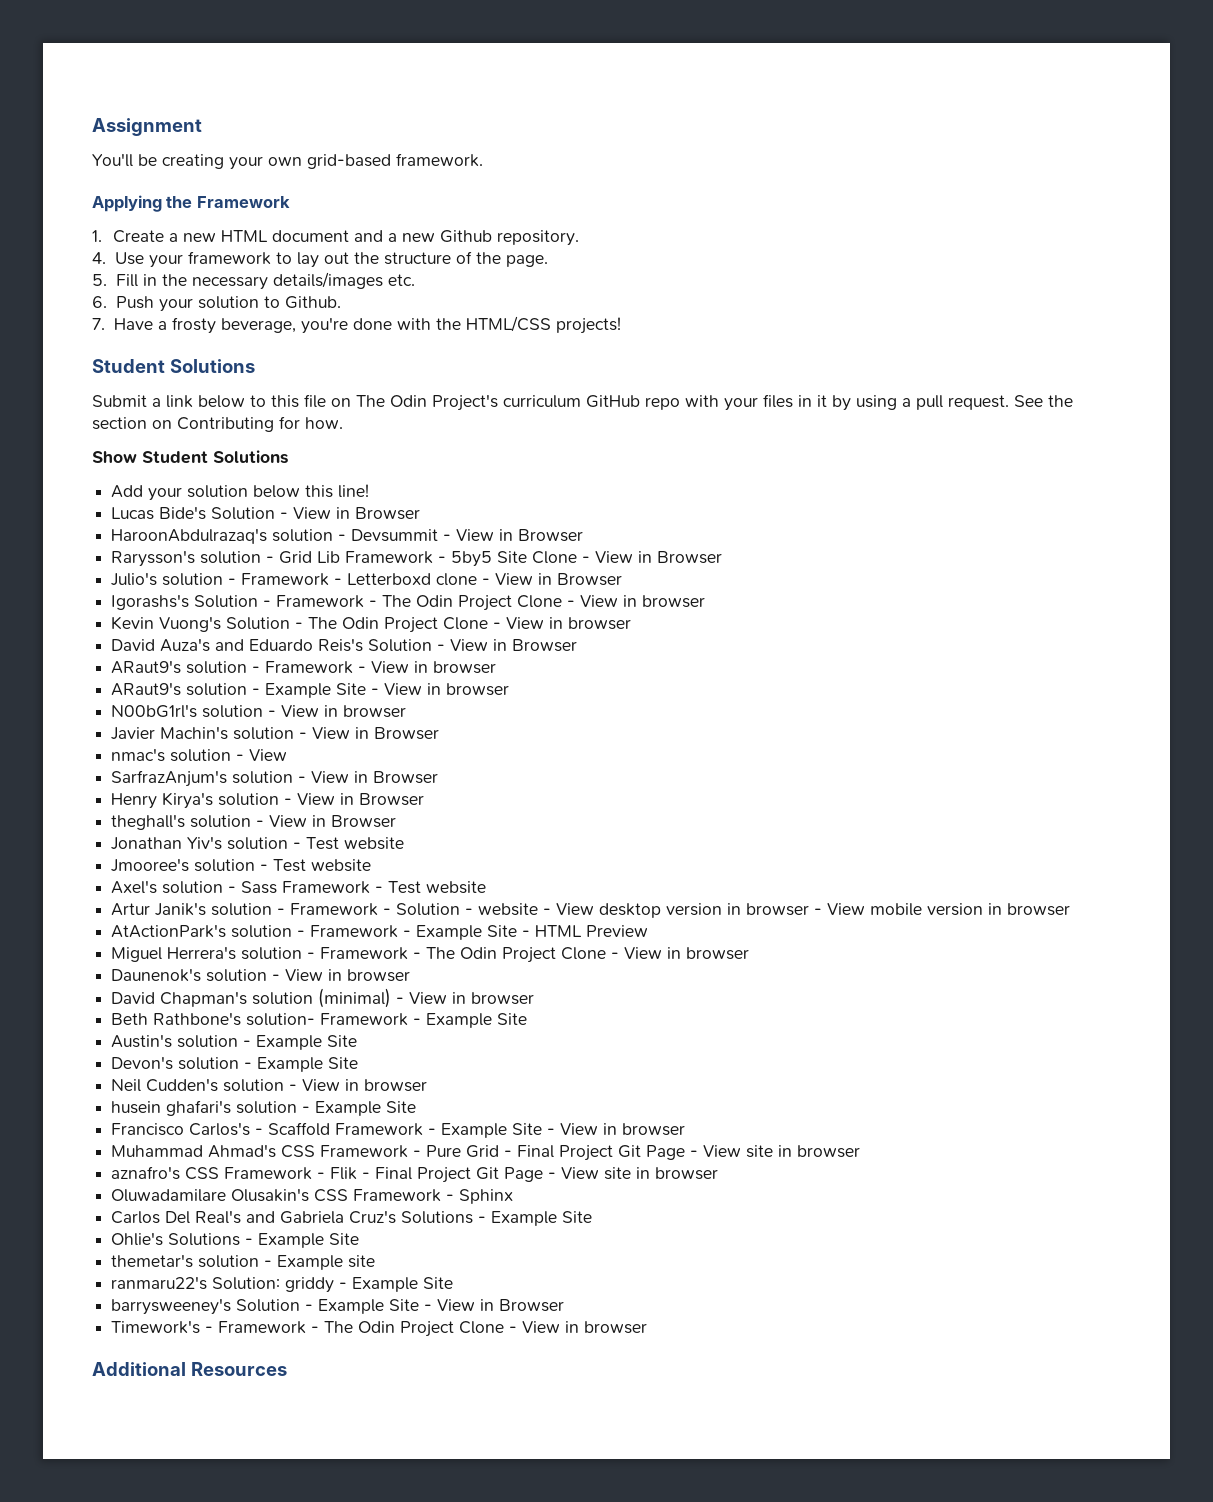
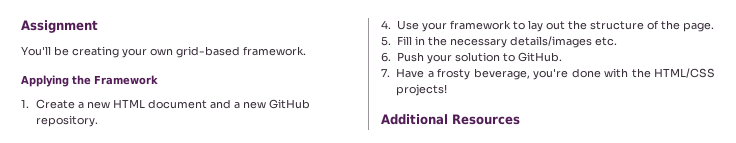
- 1. Create a new HTML document and a new Github repository.
+ 1. Create a new HTML document and a new GitHub repository.
- 6. Push your solution to Github.
+ 6. Push your solution to GitHub.
  7. Have a frosty beverage, you're done with the HTML/CSS projects!
- Student Solutions
- Submit a link below to this file on The Odin Project's curriculum GitHub repo with your files in it by using a pull request. See the section on Contributing for how.
- Show Student Solutions
- Add your solution below this line!
- Lucas Bide's Solution - View in Browser
- HaroonAbdulrazaq's solution - Devsummit - View in Browser
- Rarysson's solution - Grid Lib Framework - 5by5 Site Clone - View in Browser
- Julio's solution - Framework - Letterboxd clone - View in Browser
- Igorashs's Solution - Framework - The Odin Project Clone - View in browser
- Kevin Vuong's Solution - The Odin Project Clone - View in browser
- David Auza's and Eduardo Reis's Solution - View in Browser
- ARaut9's solution - Framework - View in browser
- ARaut9's solution - Example Site - View in browser
- N00bG1rl's solution - View in browser
- Javier Machin's solution - View in Browser
- nmac's solution - View
- SarfrazAnjum's solution - View in Browser
- Henry Kirya's solution - View in Browser
- theghall's solution - View in Browser
- Jonathan Yiv's solution - Test website
- Jmooree's solution - Test website
- Axel's solution - Sass Framework - Test website
- Artur Janik's solution - Framework - Solution - website - View desktop version in browser - View mobile version in browser
- AtActionPark's solution - Framework - Example Site - HTML Preview
- Miguel Herrera's solution - Framework - The Odin Project Clone - View in browser
- Daunenok's solution - View in browser
- David Chapman's solution (minimal) - View in browser
- Beth Rathbone's solution- Framework - Example Site
- Austin's solution - Example Site
- Devon's solution - Example Site
- Neil Cudden's solution - View in browser
- husein ghafari's solution - Example Site
- Francisco Carlos's - Scaffold Framework - Example Site - View in browser
- Muhammad Ahmad's CSS Framework - Pure Grid - Final Project Git Page - View site in browser
- aznafro's CSS Framework - Flik - Final Project Git Page - View site in browser
- Oluwadamilare Olusakin's CSS Framework - Sphinx
- Carlos Del Real's and Gabriela Cruz's Solutions - Example Site
- Ohlie's Solutions - Example Site
- themetar's solution - Example site
- ranmaru22's Solution: griddy - Example Site
- barrysweeney's Solution - Example Site - View in Browser
- Timework's - Framework - The Odin Project Clone - View in browser

